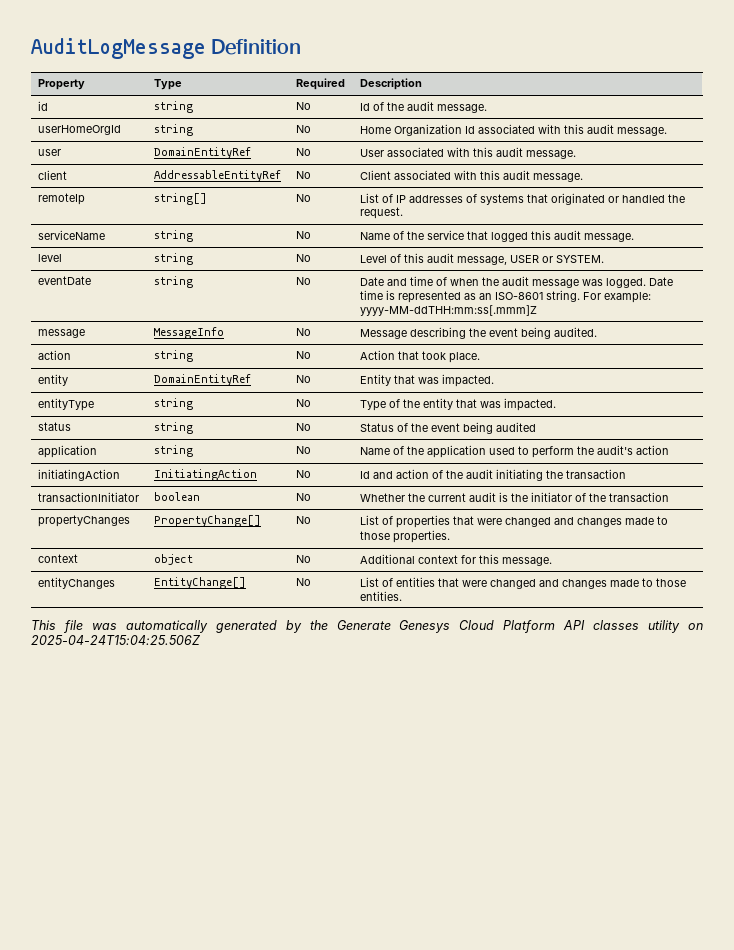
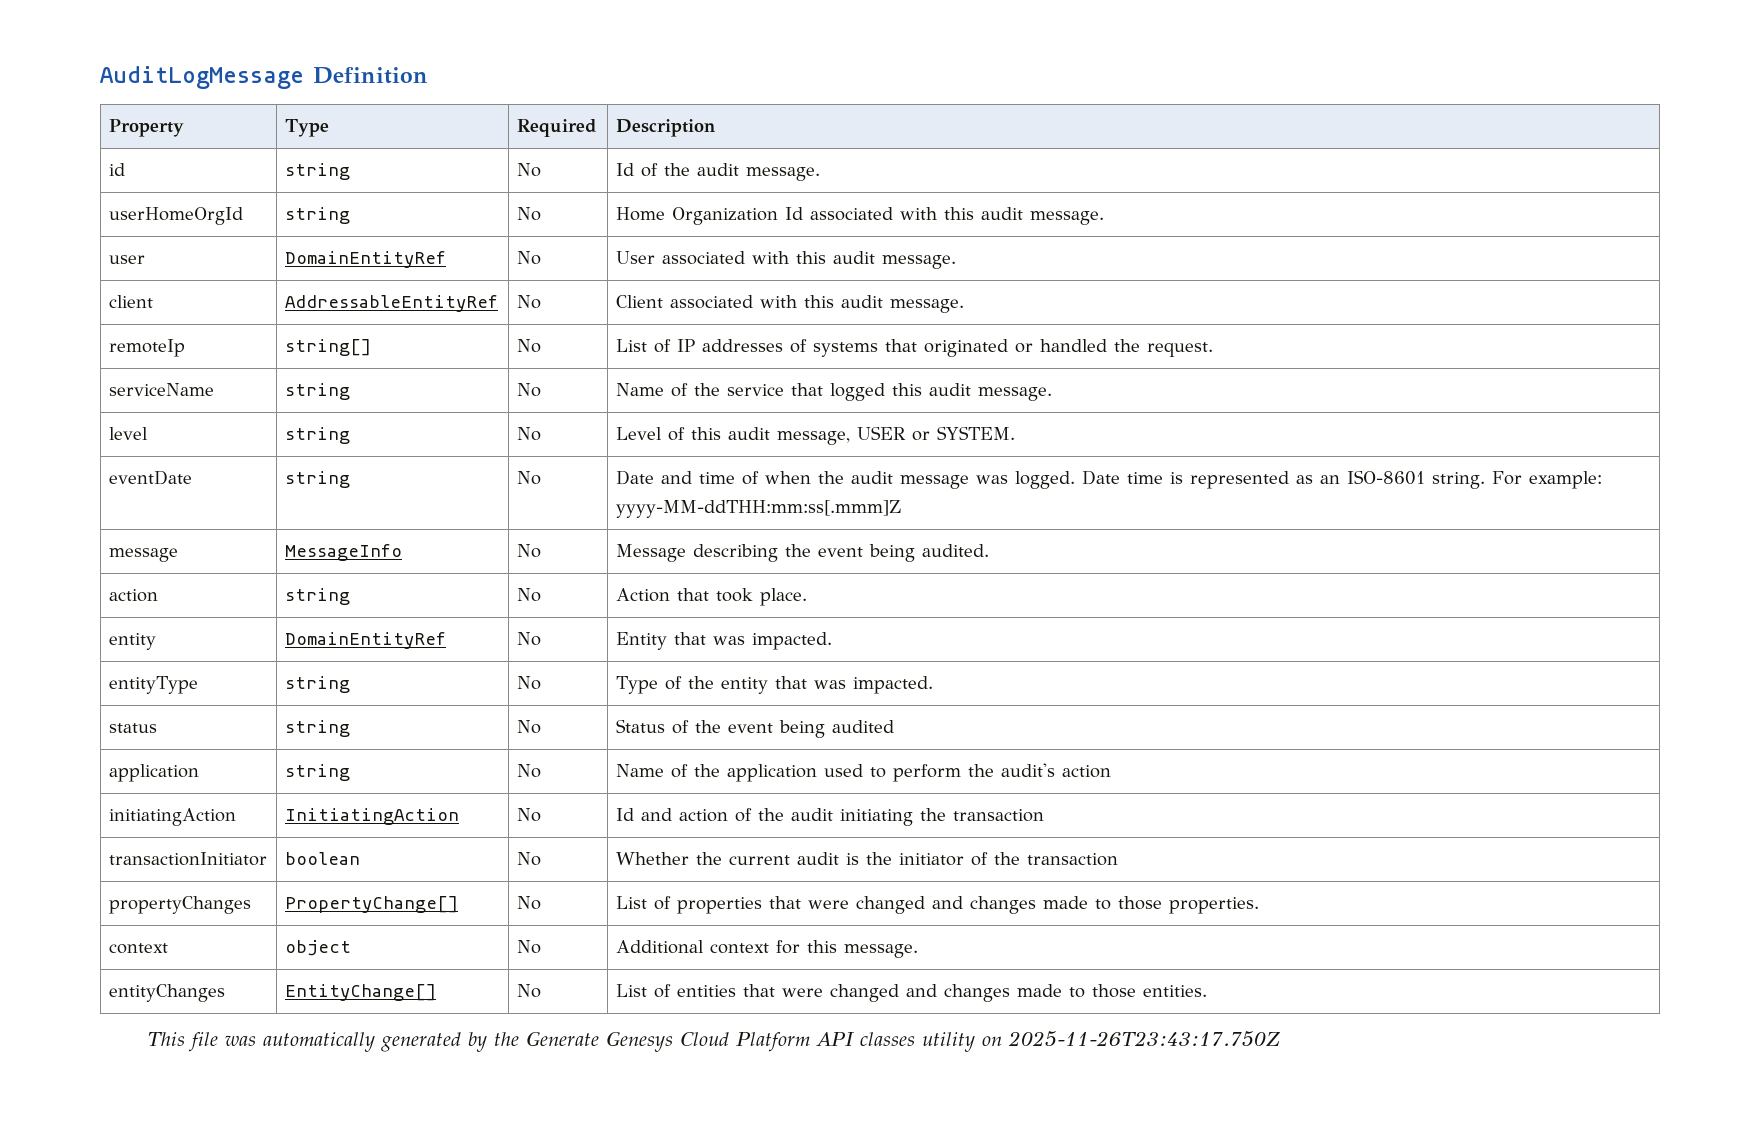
- This file was automatically generated by the Generate Genesys Cloud Platform API classes utility on 2025-04-24T15:04:25.506Z
+ This file was automatically generated by the Generate Genesys Cloud Platform API classes utility on 2025-11-26T23:43:17.750Z

